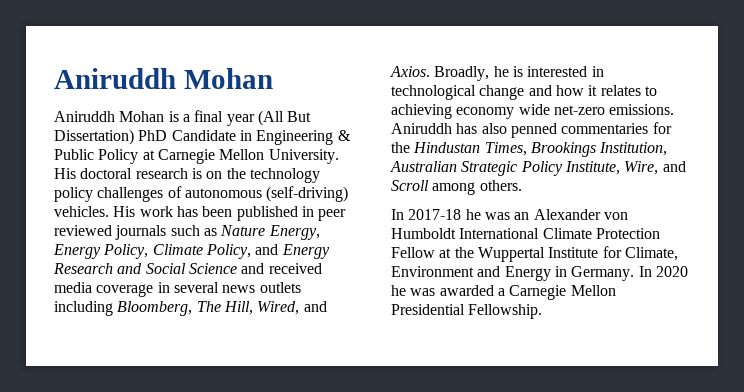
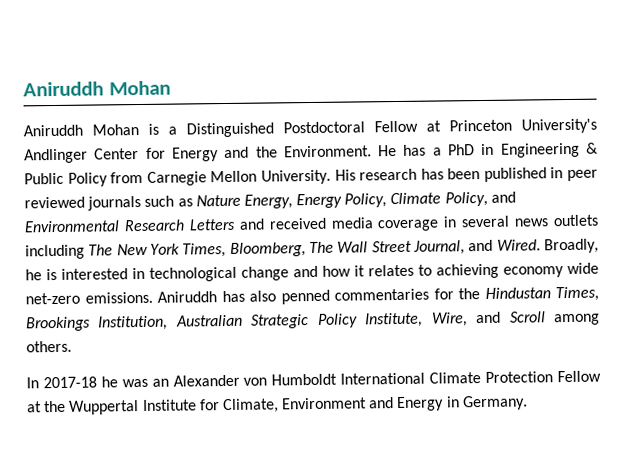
- Aniruddh Mohan is a final year (All But Dissertation) PhD Candidate in Engineering & Public Policy at Carnegie Mellon University.
+ Aniruddh Mohan is a Distinguished Postdoctoral Fellow at Princeton University's Andlinger Center for Energy and the Environment. He has a PhD in Engineering & Public Policy from Carnegie Mellon University.
- His doctoral research is on the technology policy challenges of autonomous (self-driving) vehicles. His work has been published in peer reviewed journals such as Nature Energy, Energy Policy, Climate Policy, and Energy Research and Social Science and received media coverage in several news outlets including Bloomberg, The Hill, Wired, and Axios.
+ His research has been published in peer reviewed journals such as Nature Energy, Energy Policy, Climate Policy, and Environmental Research Letters and received media coverage in several news outlets including The New York Times, Bloomberg, The Wall Street Journal, and Wired.
- In 2020 he was awarded a Carnegie Mellon Presidential Fellowship.

